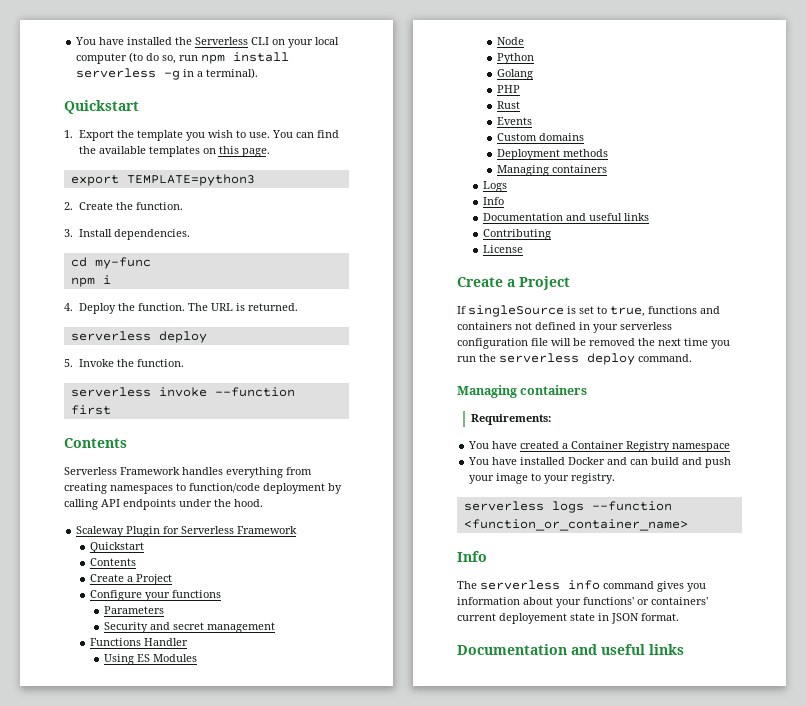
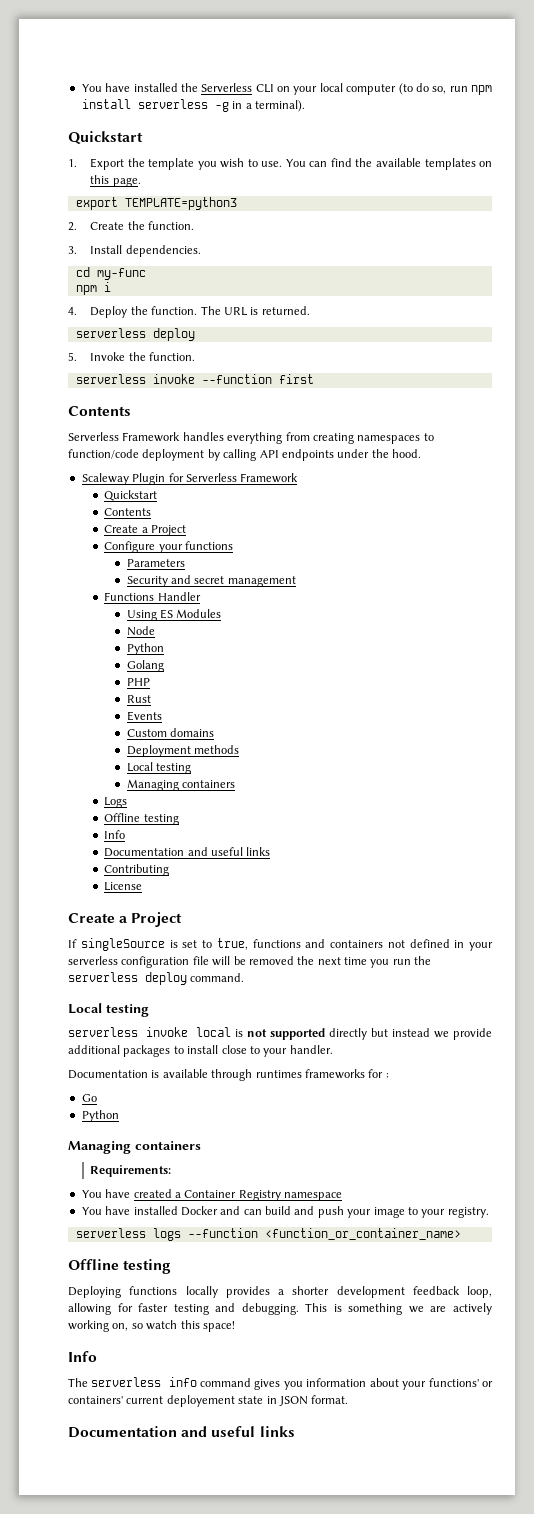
  Deployment methods
+ Local testing
  Logs
+ Offline testing
  If singleSource is set to true, functions and containers not defined in your serverless configuration file will be removed the next time you run the serverless deploy command.
+ Local testing
+ serverless invoke local is not supported directly but instead we provide additional packages to install close to your handler.
+ Documentation is available through runtimes frameworks for :
+ Go
+ Python
  serverless logs --function <function_or_container_name>
+ Offline testing
+ Deploying functions locally provides a shorter development feedback loop, allowing for faster testing and debugging. This is something we are actively working on, so watch this space!

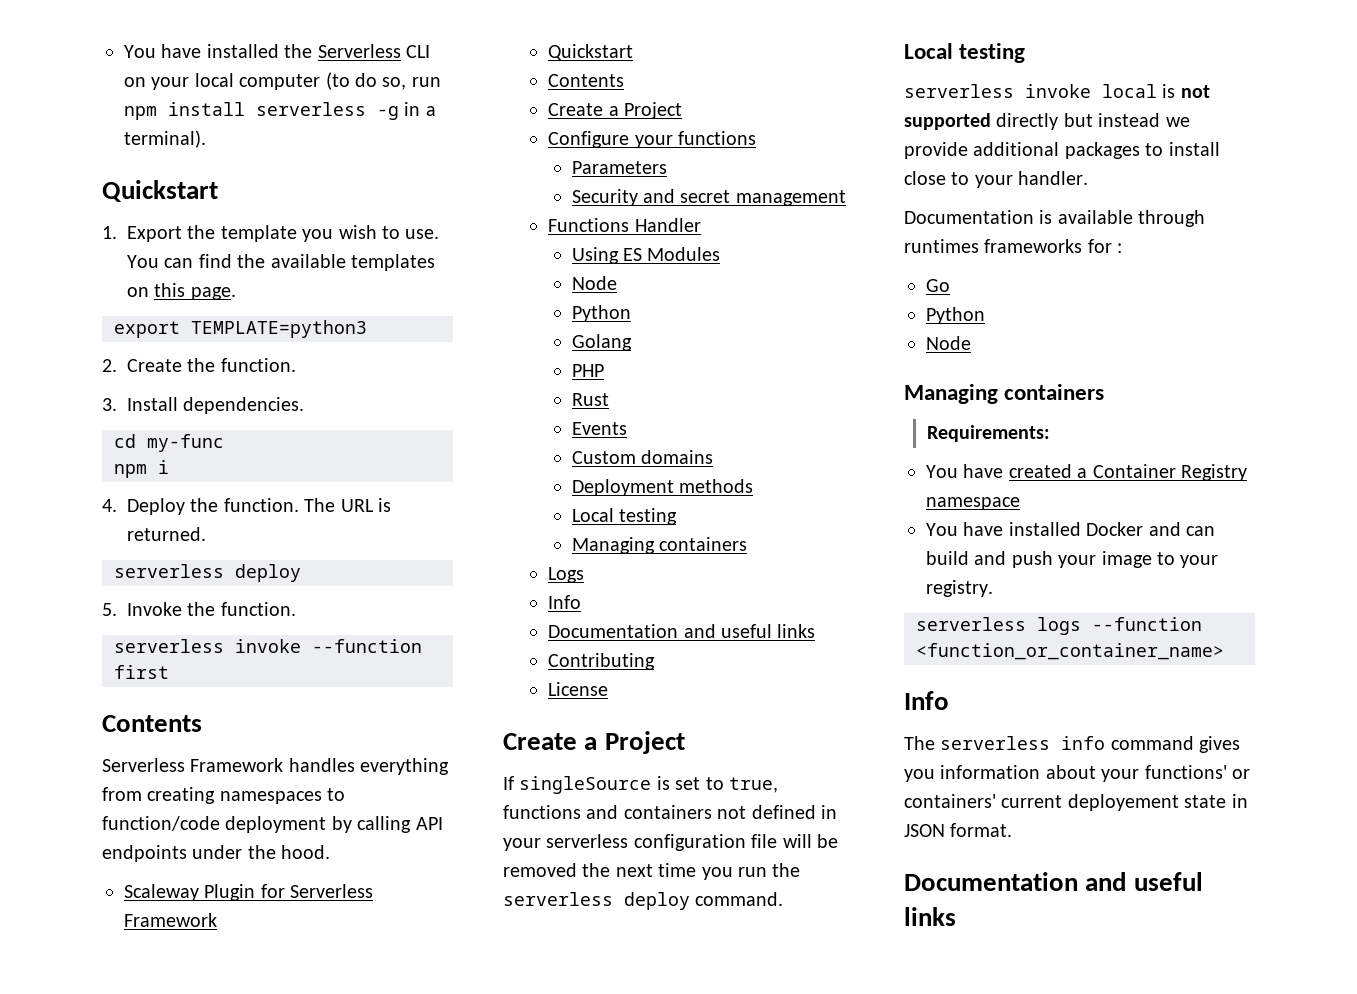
  Logs
- Offline testing
  Go
  Python
+ Node
  serverless logs --function <function_or_container_name>
- Offline testing
- Deploying functions locally provides a shorter development feedback loop, allowing for faster testing and debugging. This is something we are actively working on, so watch this space!

